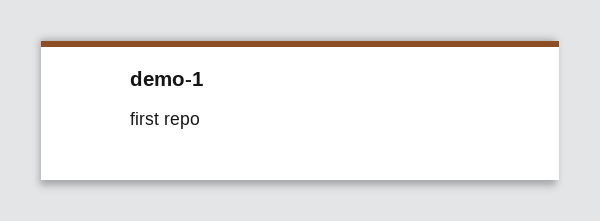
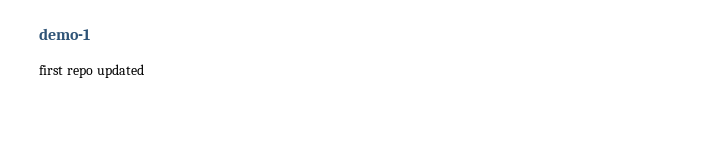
- first repo
+ first repo updated

